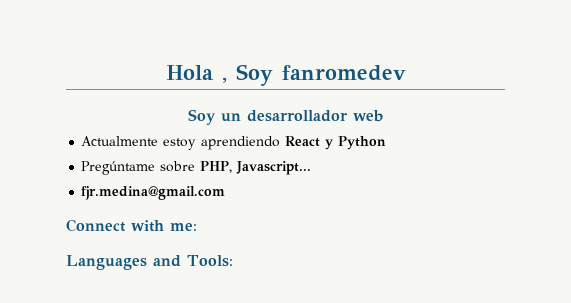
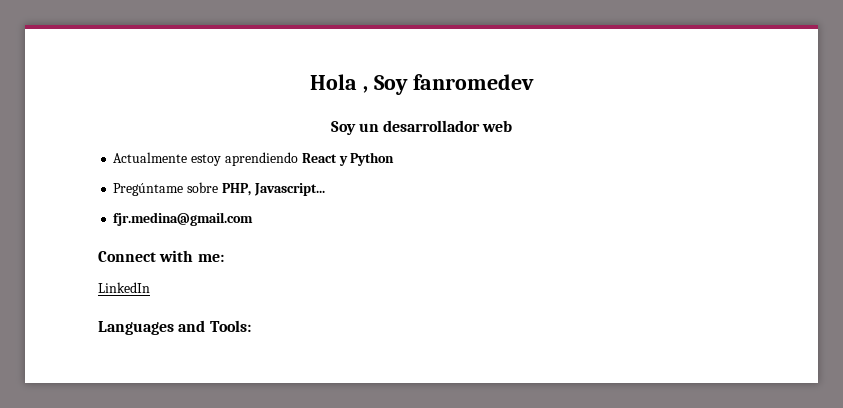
+ LinkedIn

